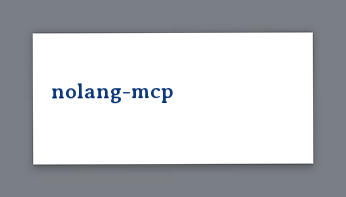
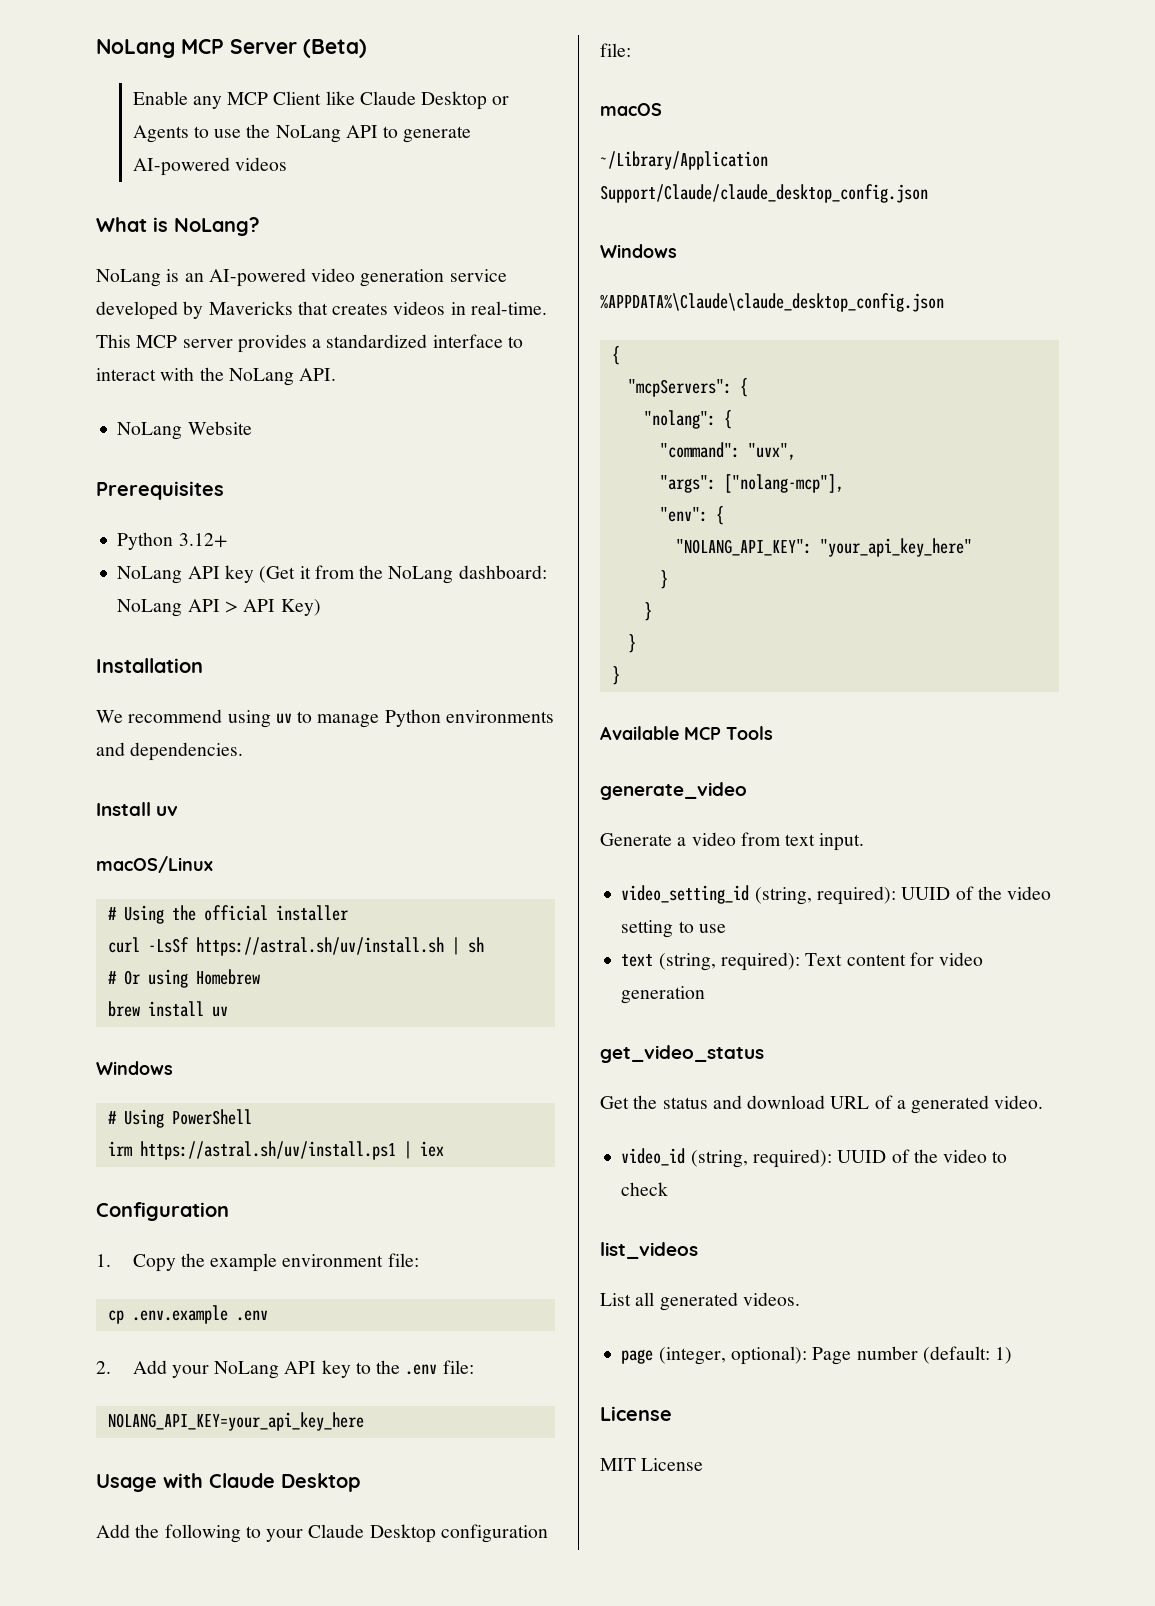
- nolang-mcp
+ NoLang MCP Server (Beta)
+ Enable any MCP Client like Claude Desktop or Agents to use the NoLang API to generate AI-powered videos
+ What is NoLang?
+ NoLang is an AI-powered video generation service developed by Mavericks that creates videos in real-time. This MCP server provides a standardized interface to interact with the NoLang API.
+ NoLang Website
+ Prerequisites
+ Python 3.12+
+ NoLang API key (Get it from the NoLang dashboard: NoLang API > API Key)
+ Installation
+ We recommend using uv to manage Python environments and dependencies.
+ Install uv
+ macOS/Linux
+ # Using the official installer
+ curl -LsSf https://astral.sh/uv/install.sh | sh
+ # Or using Homebrew
+ brew install uv
+ Windows
+ # Using PowerShell
+ irm https://astral.sh/uv/install.ps1 | iex
+ Configuration
+ 1. Copy the example environment file:
+ cp .env.example .env
+ 2. Add your NoLang API key to the .env file:
+ NOLANG_API_KEY=your_api_key_here
+ Usage with Claude Desktop
+ Add the following to your Claude Desktop configuration file:
+ macOS
+ ~/Library/Application Support/Claude/claude_desktop_config.json
+ Windows
+ %APPDATA%\Claude\claude_desktop_config.json
+ {
+ "mcpServers": {
+ "nolang": {
+ "command": "uvx",
+ "args": ["nolang-mcp"],
+ "env": {
+ "NOLANG_API_KEY": "your_api_key_here"
+ }
+ }
+ }
+ }
+ Available MCP Tools
+ generate_video
+ Generate a video from text input.
+ video_setting_id (string, required): UUID of the video setting to use
+ text (string, required): Text content for video generation
+ get_video_status
+ Get the status and download URL of a generated video.
+ video_id (string, required): UUID of the video to check
+ list_videos
+ List all generated videos.
+ page (integer, optional): Page number (default: 1)
+ License
+ MIT License

